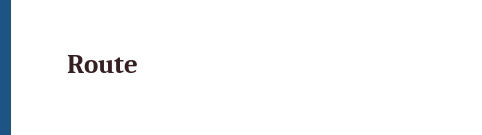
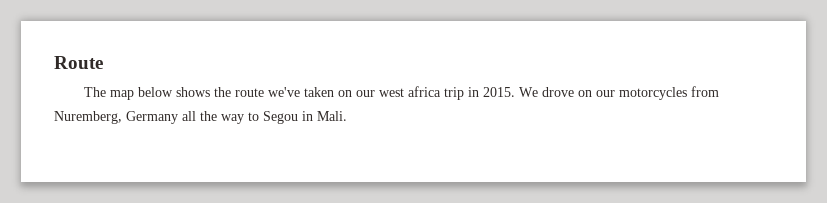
+ The map below shows the route we've taken on our west africa trip in 2015. We drove on our motorcycles from Nuremberg, Germany all the way to Segou in Mali.

